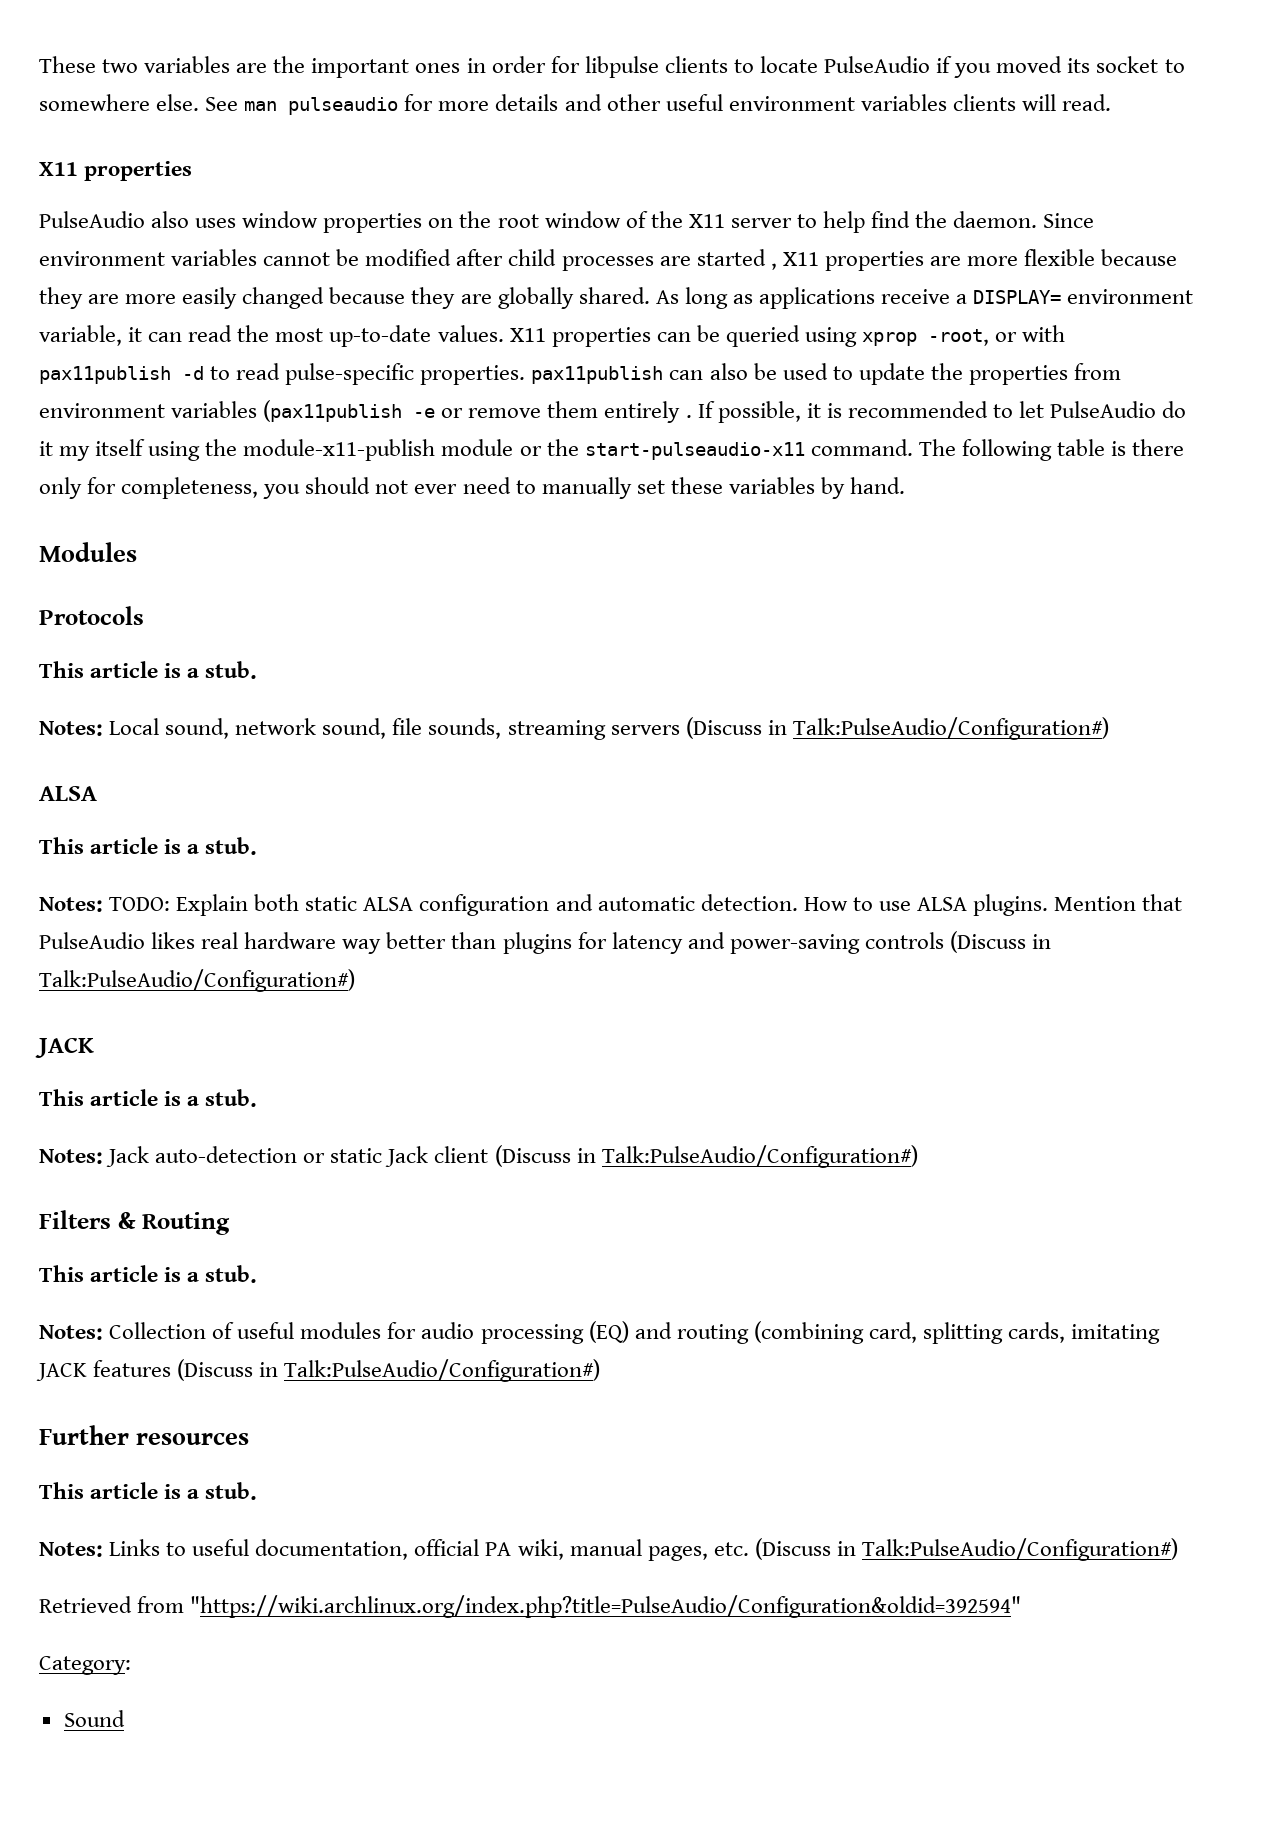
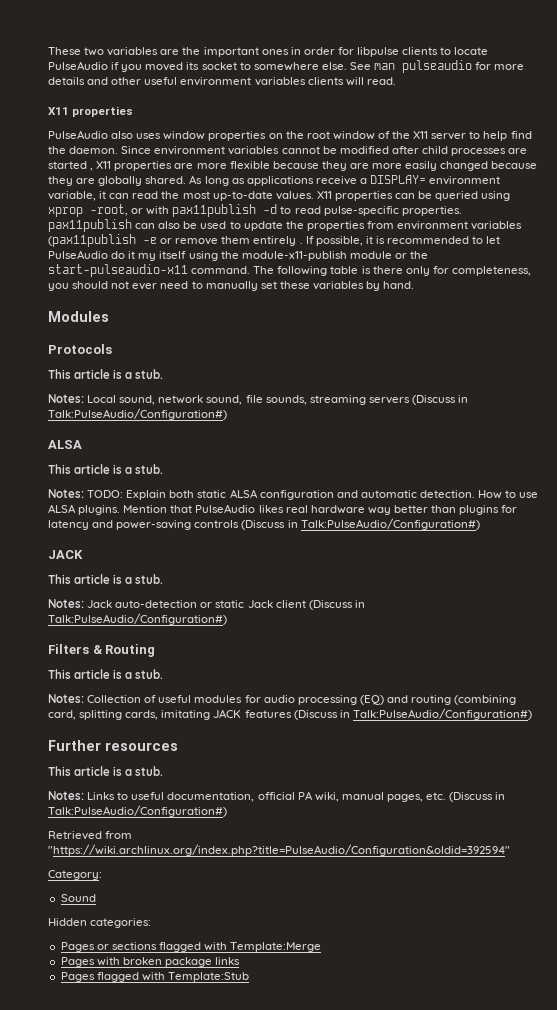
+ Hidden categories:
+ Pages or sections flagged with Template:Merge
+ Pages with broken package links
+ Pages flagged with Template:Stub

